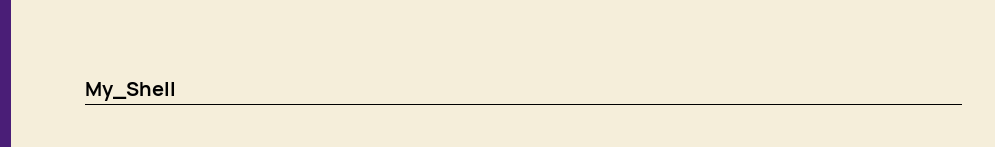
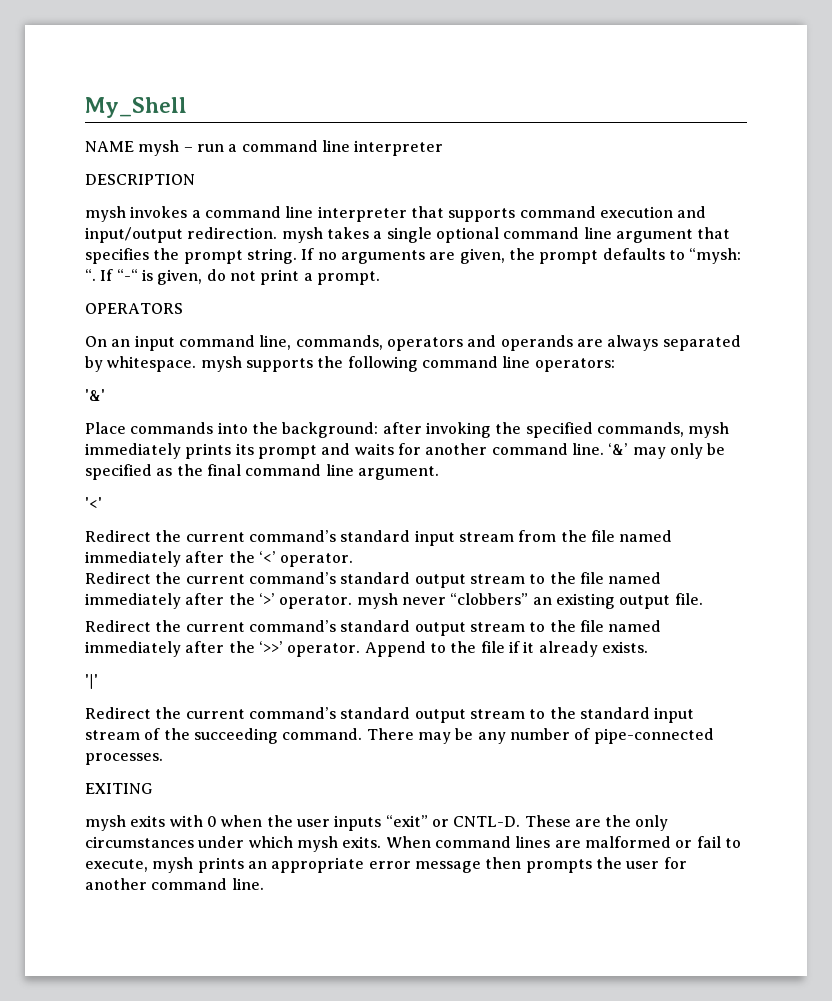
+ NAME mysh – run a command line interpreter
+ DESCRIPTION
+ mysh invokes a command line interpreter that supports command execution and input/output redirection. mysh takes a single optional command line argument that specifies the prompt string. If no arguments are given, the prompt defaults to “mysh: “. If “-“ is given, do not print a prompt.
+ OPERATORS
+ On an input command line, commands, operators and operands are always separated by whitespace. mysh supports the following command line operators:
+ '&'
+ Place commands into the background: after invoking the specified commands, mysh immediately prints its prompt and waits for another command line. ‘&’ may only be specified as the final command line argument.
+ '<'
+ Redirect the current command’s standard input stream from the file named immediately after the ‘<’ operator.
+ Redirect the current command’s standard output stream to the file named immediately after the ‘>’ operator. mysh never “clobbers” an existing output file.
+ Redirect the current command’s standard output stream to the file named immediately after the ‘>>’ operator. Append to the file if it already exists.
+ '|'
+ Redirect the current command’s standard output stream to the standard input stream of the succeeding command. There may be any number of pipe-connected processes.
+ EXITING
+ mysh exits with 0 when the user inputs “exit” or CNTL-D. These are the only circumstances under which mysh exits. When command lines are malformed or fail to execute, mysh prints an appropriate error message then prompts the user for another command line.

